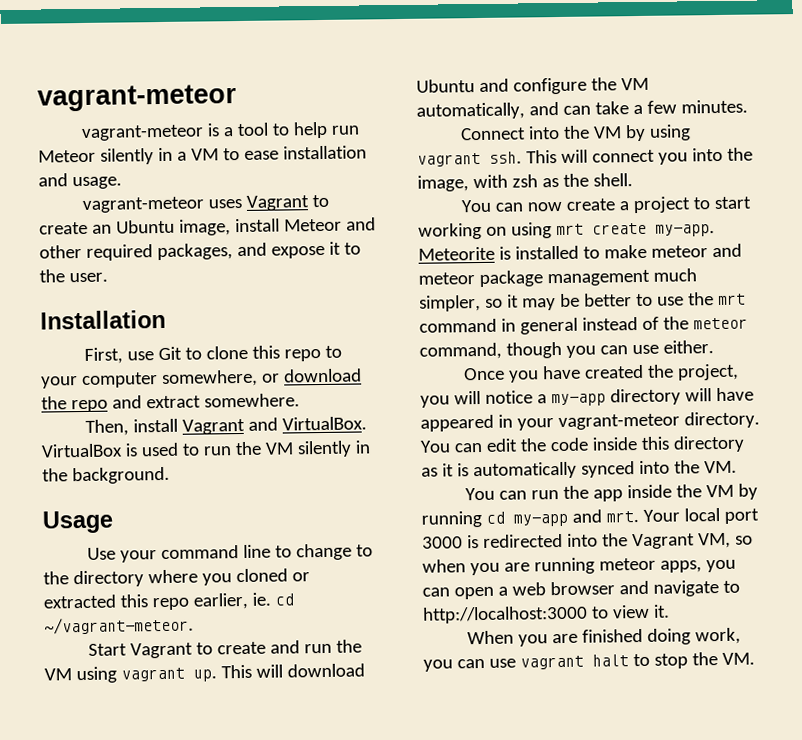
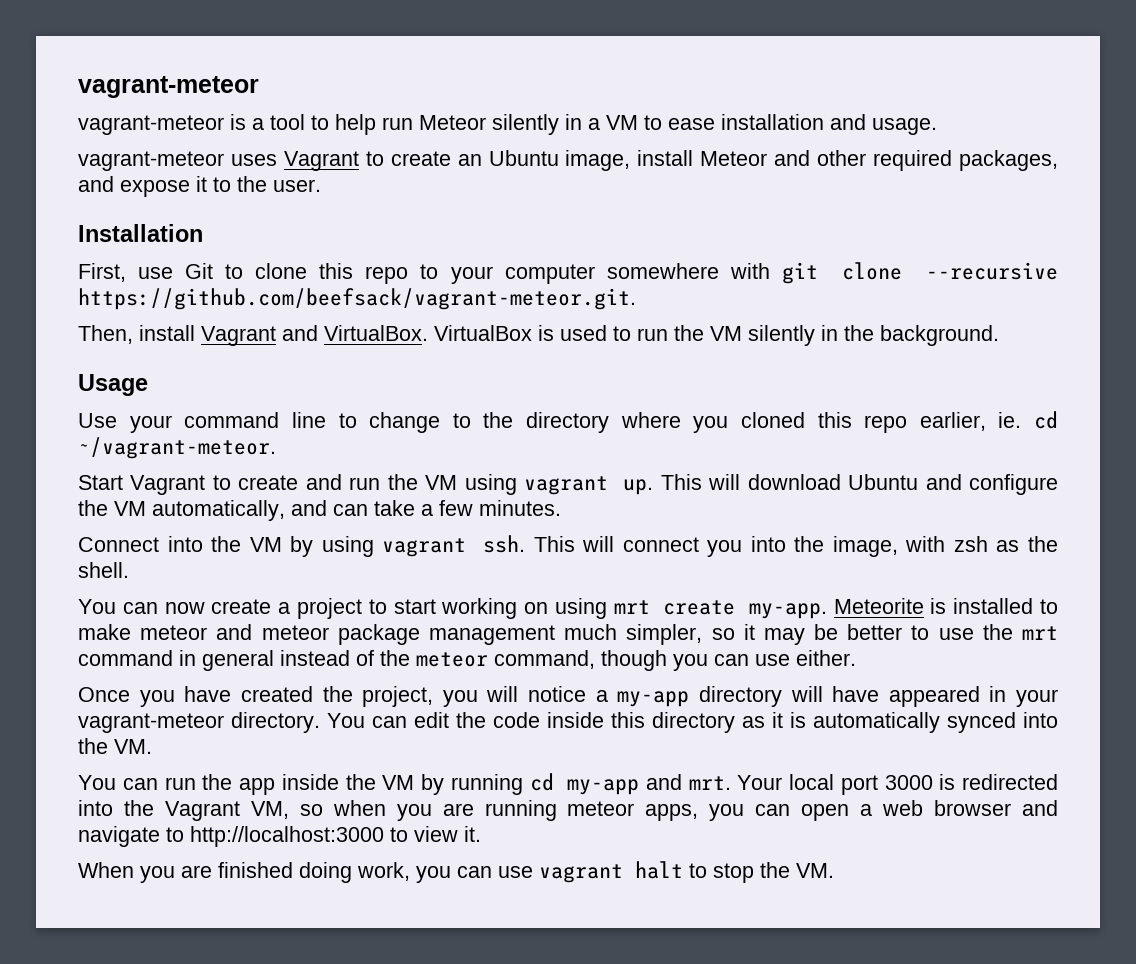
- First, use Git to clone this repo to your computer somewhere, or download the repo and extract somewhere.
+ First, use Git to clone this repo to your computer somewhere with git clone --recursive https://github.com/beefsack/vagrant-meteor.git.
- Use your command line to change to the directory where you cloned or extracted this repo earlier, ie. cd ~/vagrant-meteor.
+ Use your command line to change to the directory where you cloned this repo earlier, ie. cd ~/vagrant-meteor.

